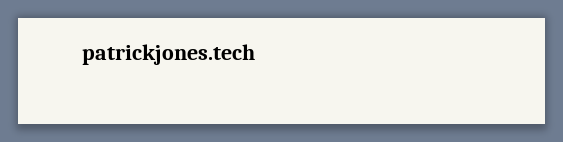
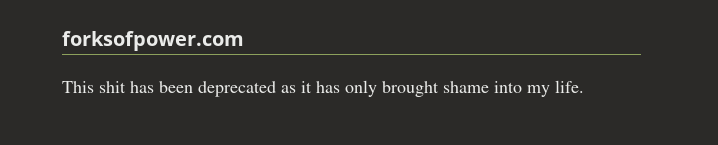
- patrickjones.tech
+ forksofpower.com
+ This shit has been deprecated as it has only brought shame into my life.

